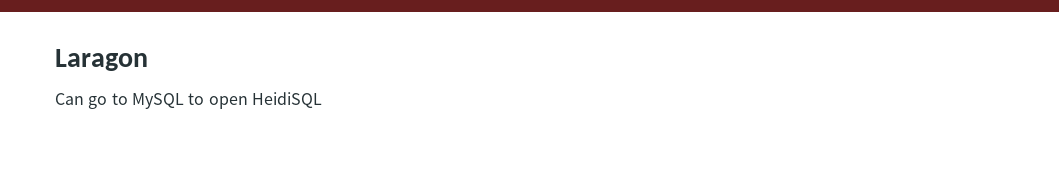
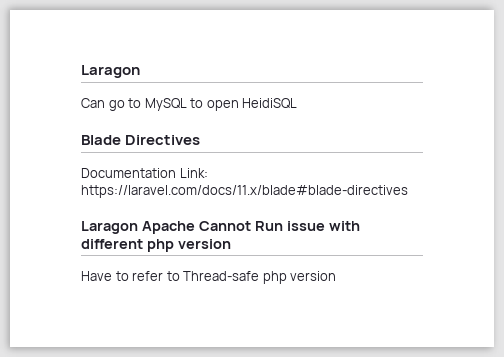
+ Blade Directives
+ Documentation Link: https://laravel.com/docs/11.x/blade#blade-directives
+ Laragon Apache Cannot Run issue with different php version
+ Have to refer to Thread-safe php version

